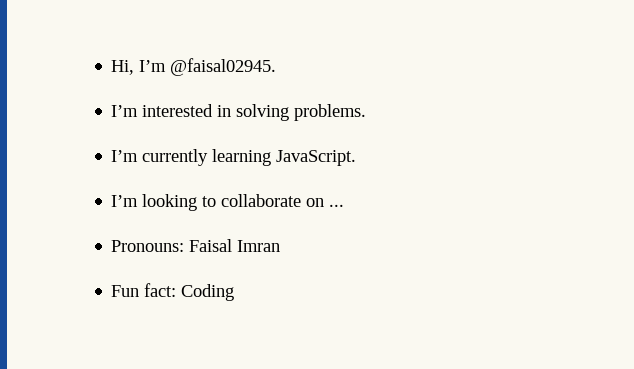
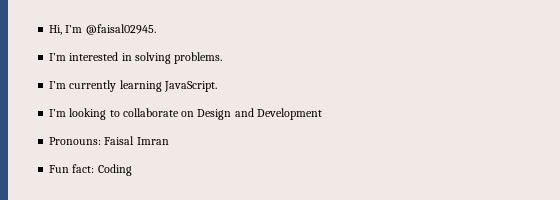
- I’m looking to collaborate on ...
+ I’m looking to collaborate on Design and Development

